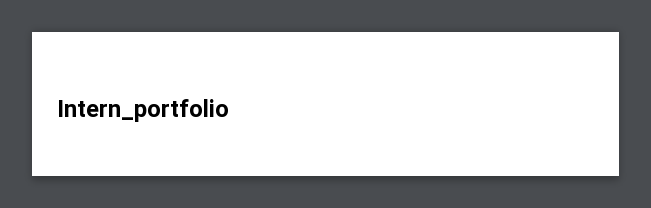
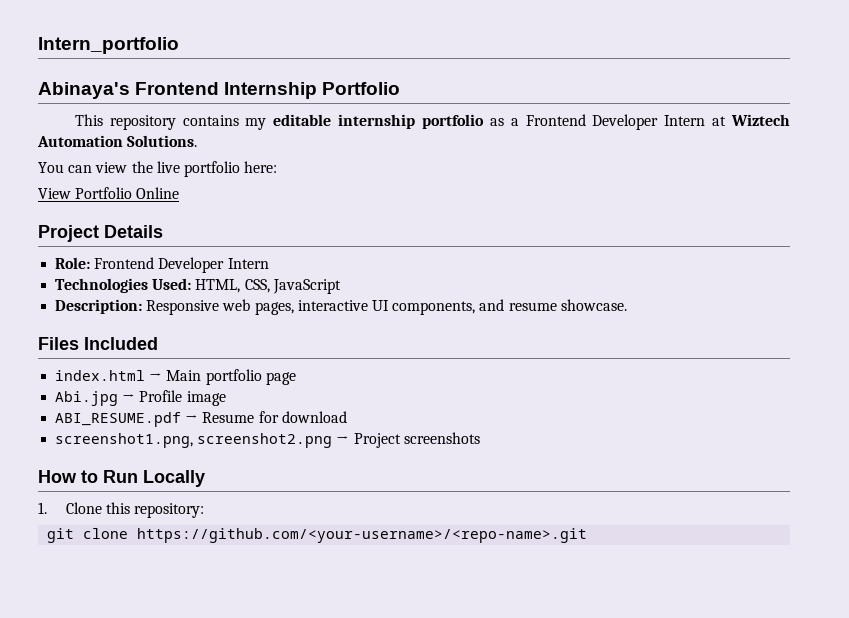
+ Abinaya's Frontend Internship Portfolio
+ This repository contains my editable internship portfolio as a Frontend Developer Intern at Wiztech Automation Solutions.
+ You can view the live portfolio here:
+ View Portfolio Online
+ Project Details
+ Role: Frontend Developer Intern
+ Technologies Used: HTML, CSS, JavaScript
+ Description: Responsive web pages, interactive UI components, and resume showcase.
+ Files Included
+ index.html → Main portfolio page
+ Abi.jpg → Profile image
+ ABI_RESUME.pdf → Resume for download
+ screenshot1.png, screenshot2.png → Project screenshots
+ How to Run Locally
+ 1. Clone this repository:
+ git clone https://github.com/<your-username>/<repo-name>.git

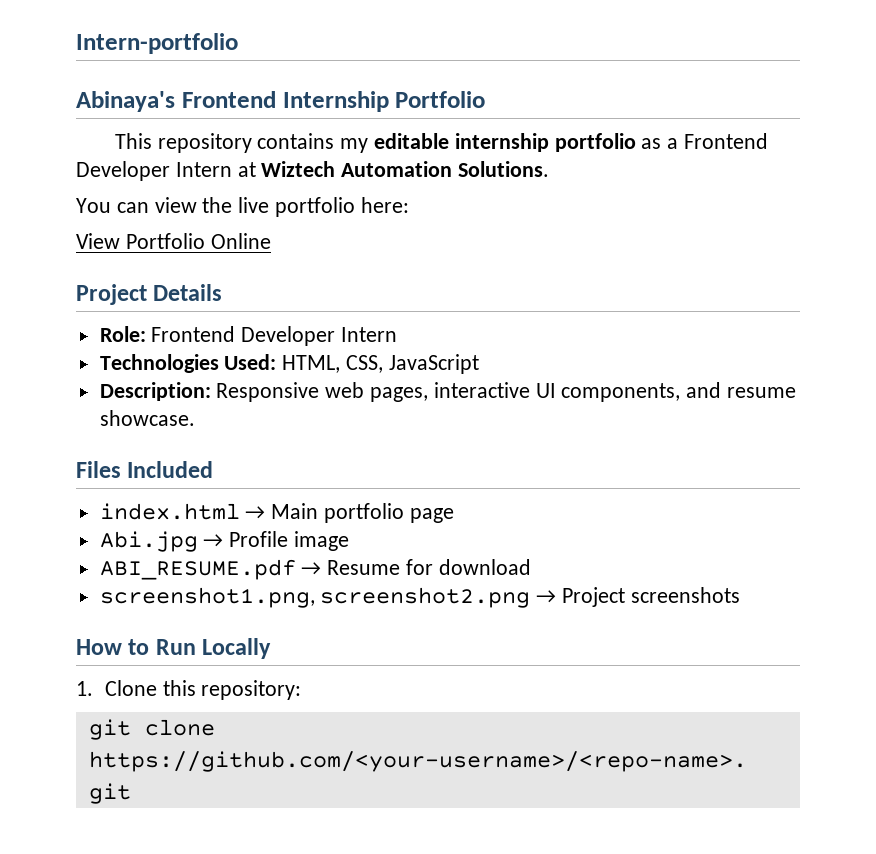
- Intern_portfolio
+ Intern-portfolio

